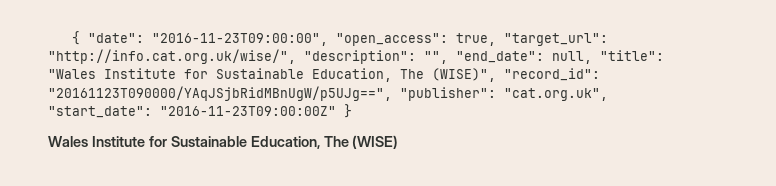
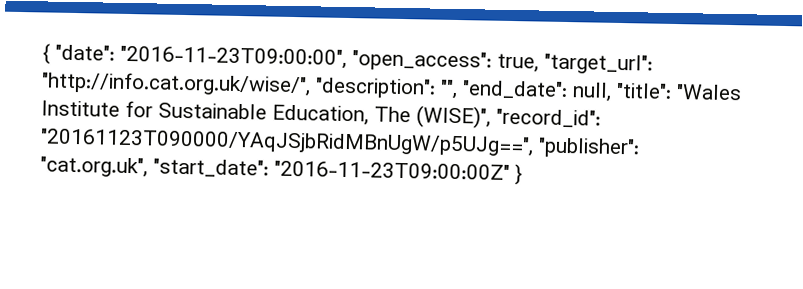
- Wales Institute for Sustainable Education, The (WISE)

